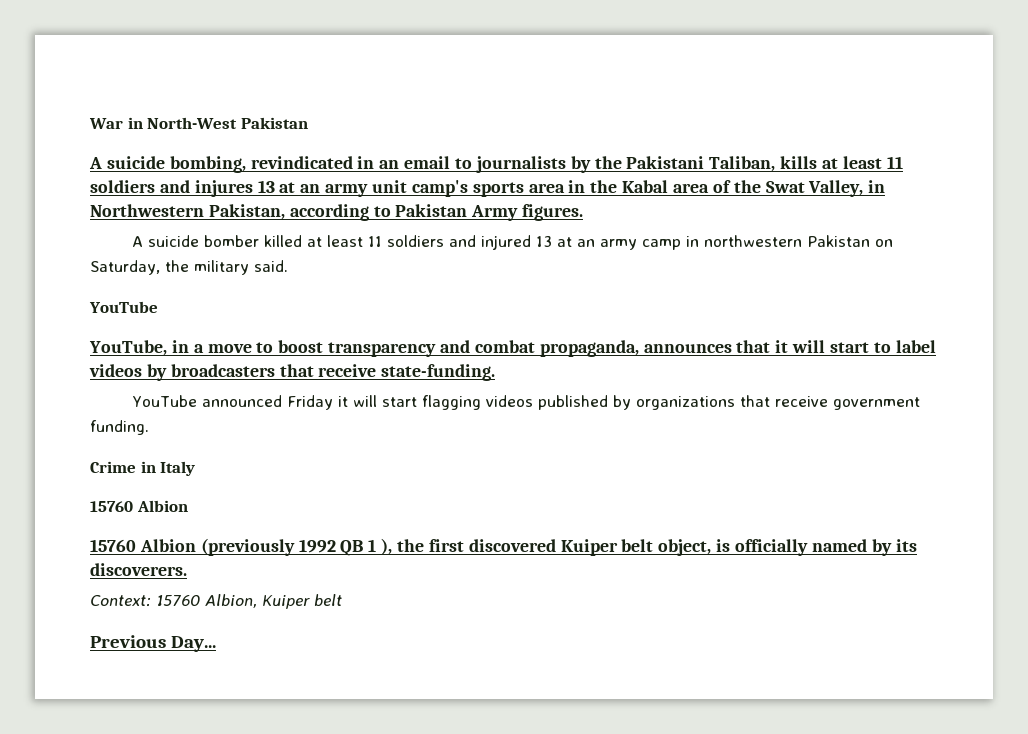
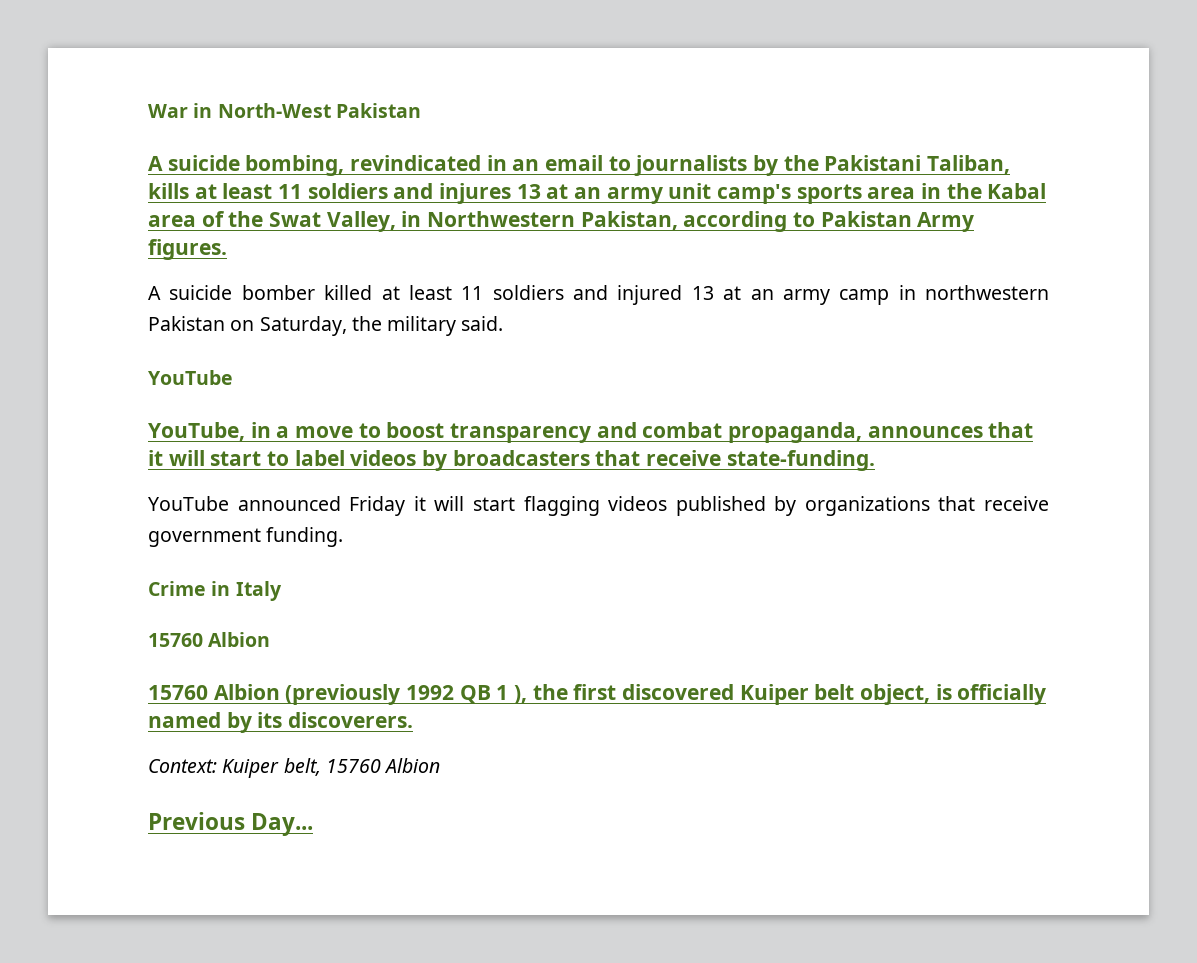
- Context: 15760 Albion, Kuiper belt
+ Context: Kuiper belt, 15760 Albion

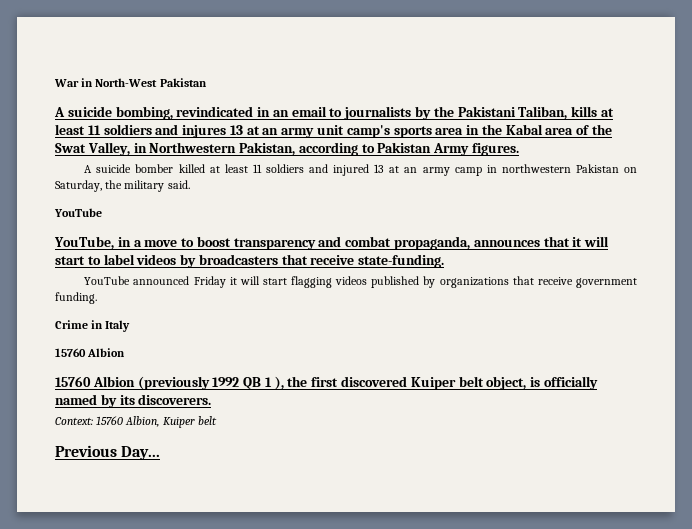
- Context: Kuiper belt, 15760 Albion
+ Context: 15760 Albion, Kuiper belt

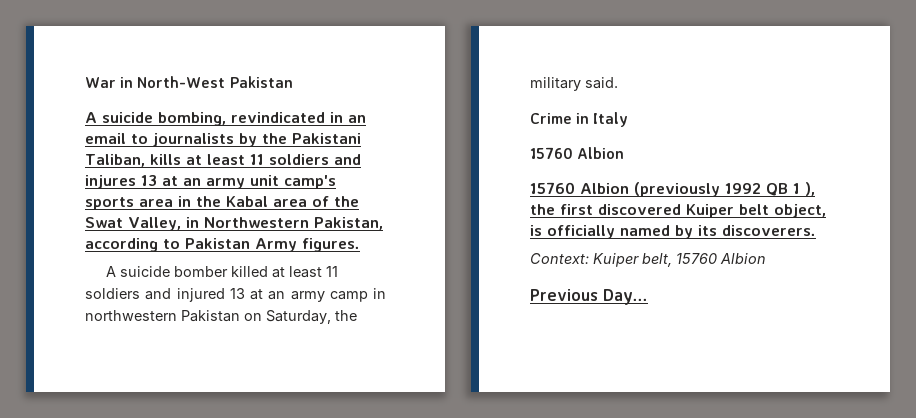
  A suicide bomber killed at least 11 soldiers and injured 13 at an army camp in northwestern Pakistan on Saturday, the military said.
- YouTube
- YouTube, in a move to boost transparency and combat propaganda, announces that it will start to label videos by broadcasters that receive state-funding.
- YouTube announced Friday it will start flagging videos published by organizations that receive government funding.
- Context: 15760 Albion, Kuiper belt
+ Context: Kuiper belt, 15760 Albion

